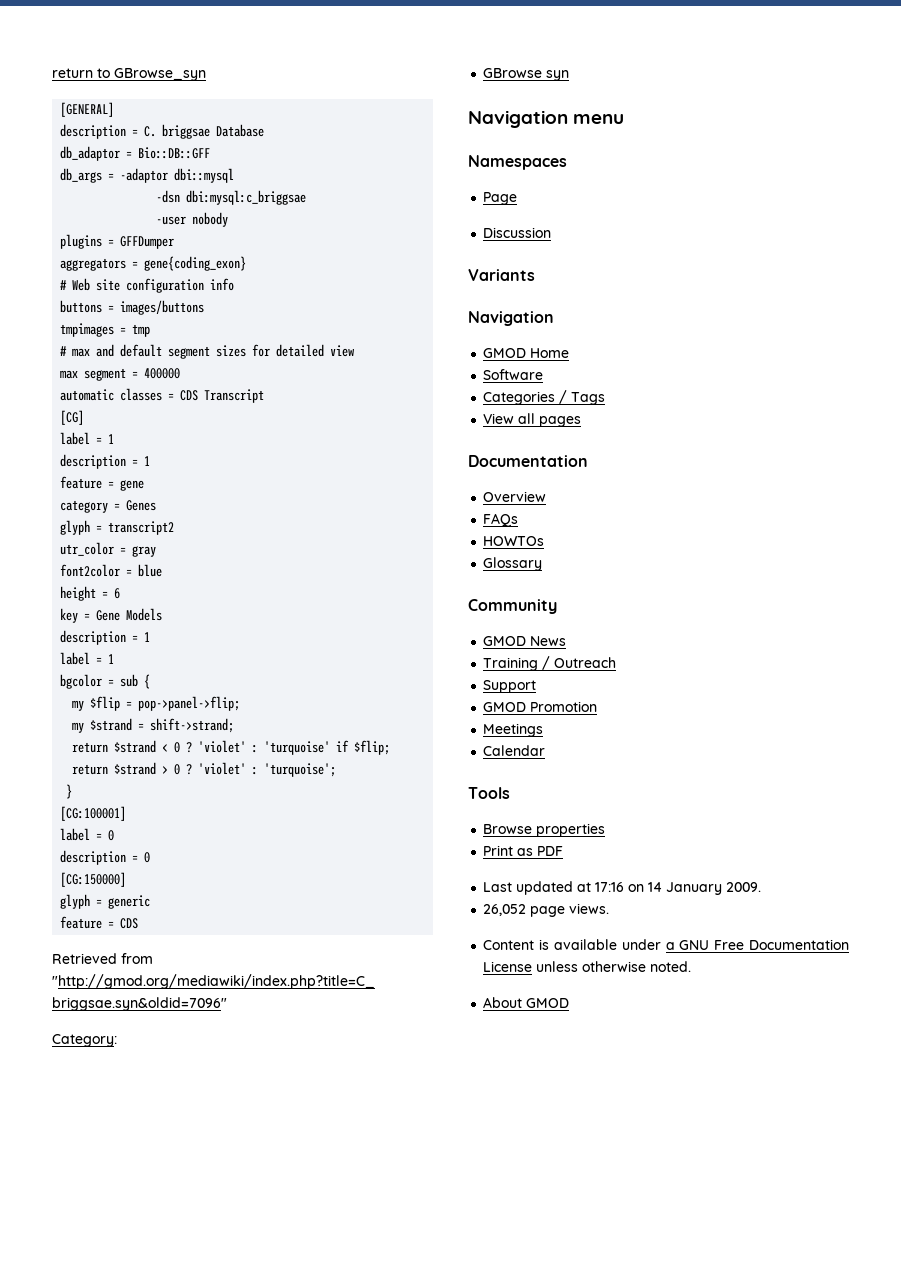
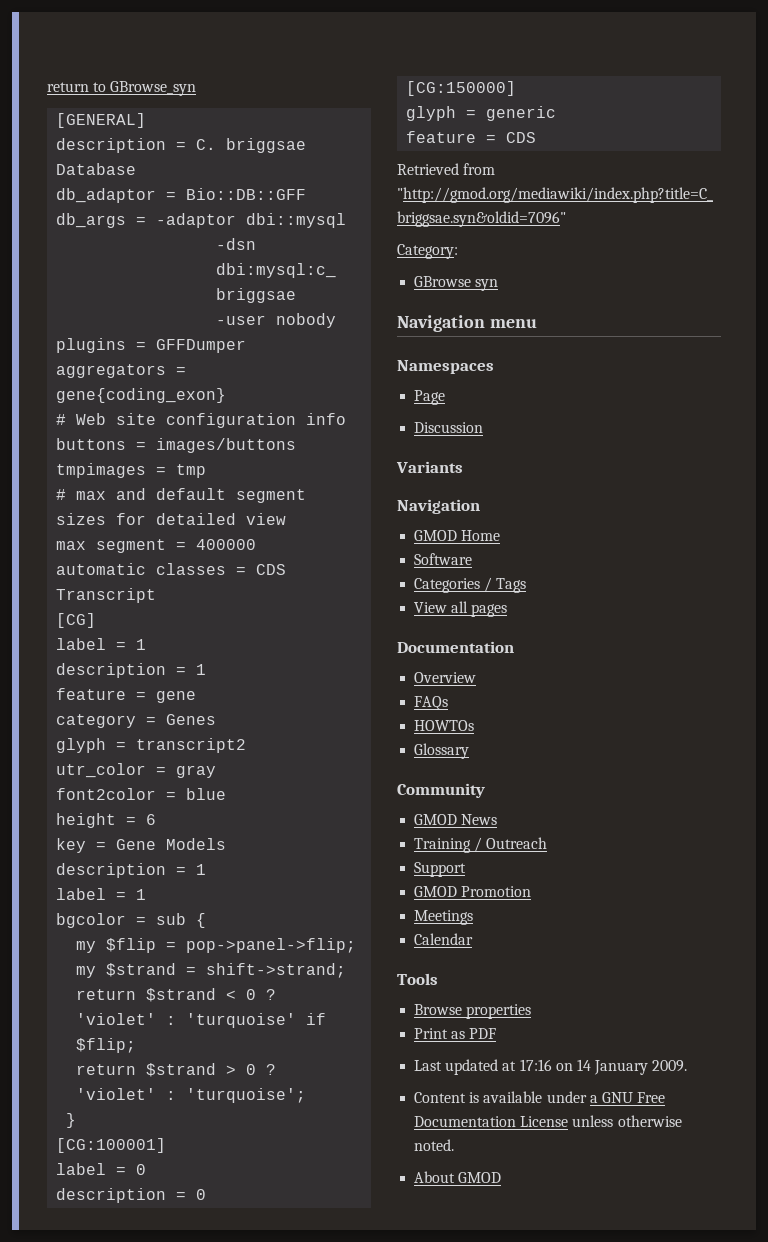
- 26,052 page views.

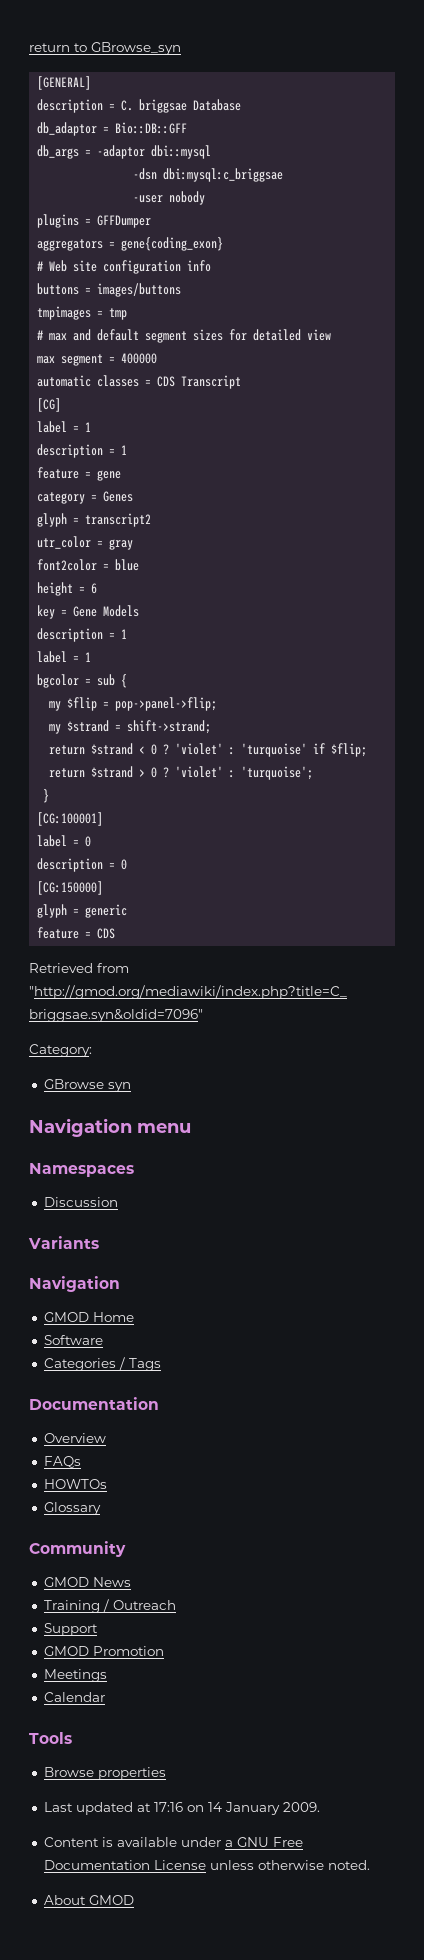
- Page
- View all pages
- Print as PDF

